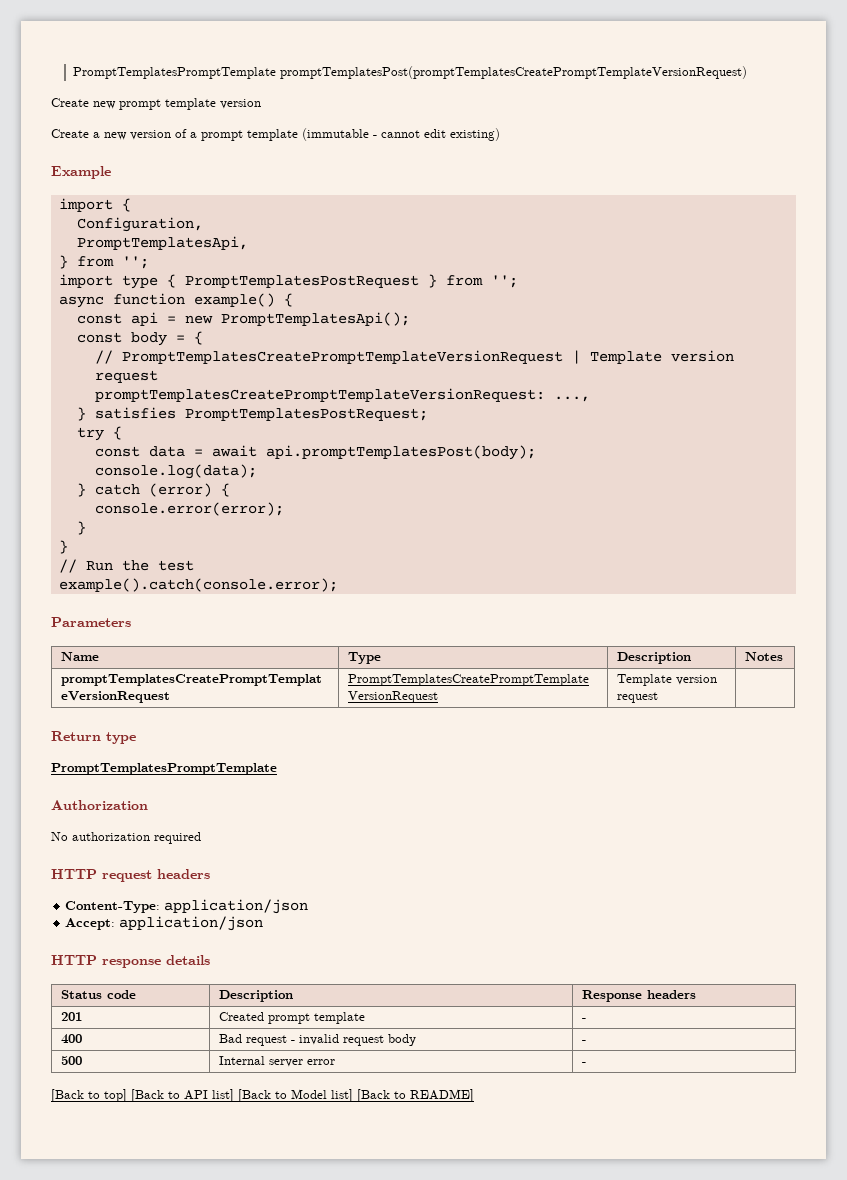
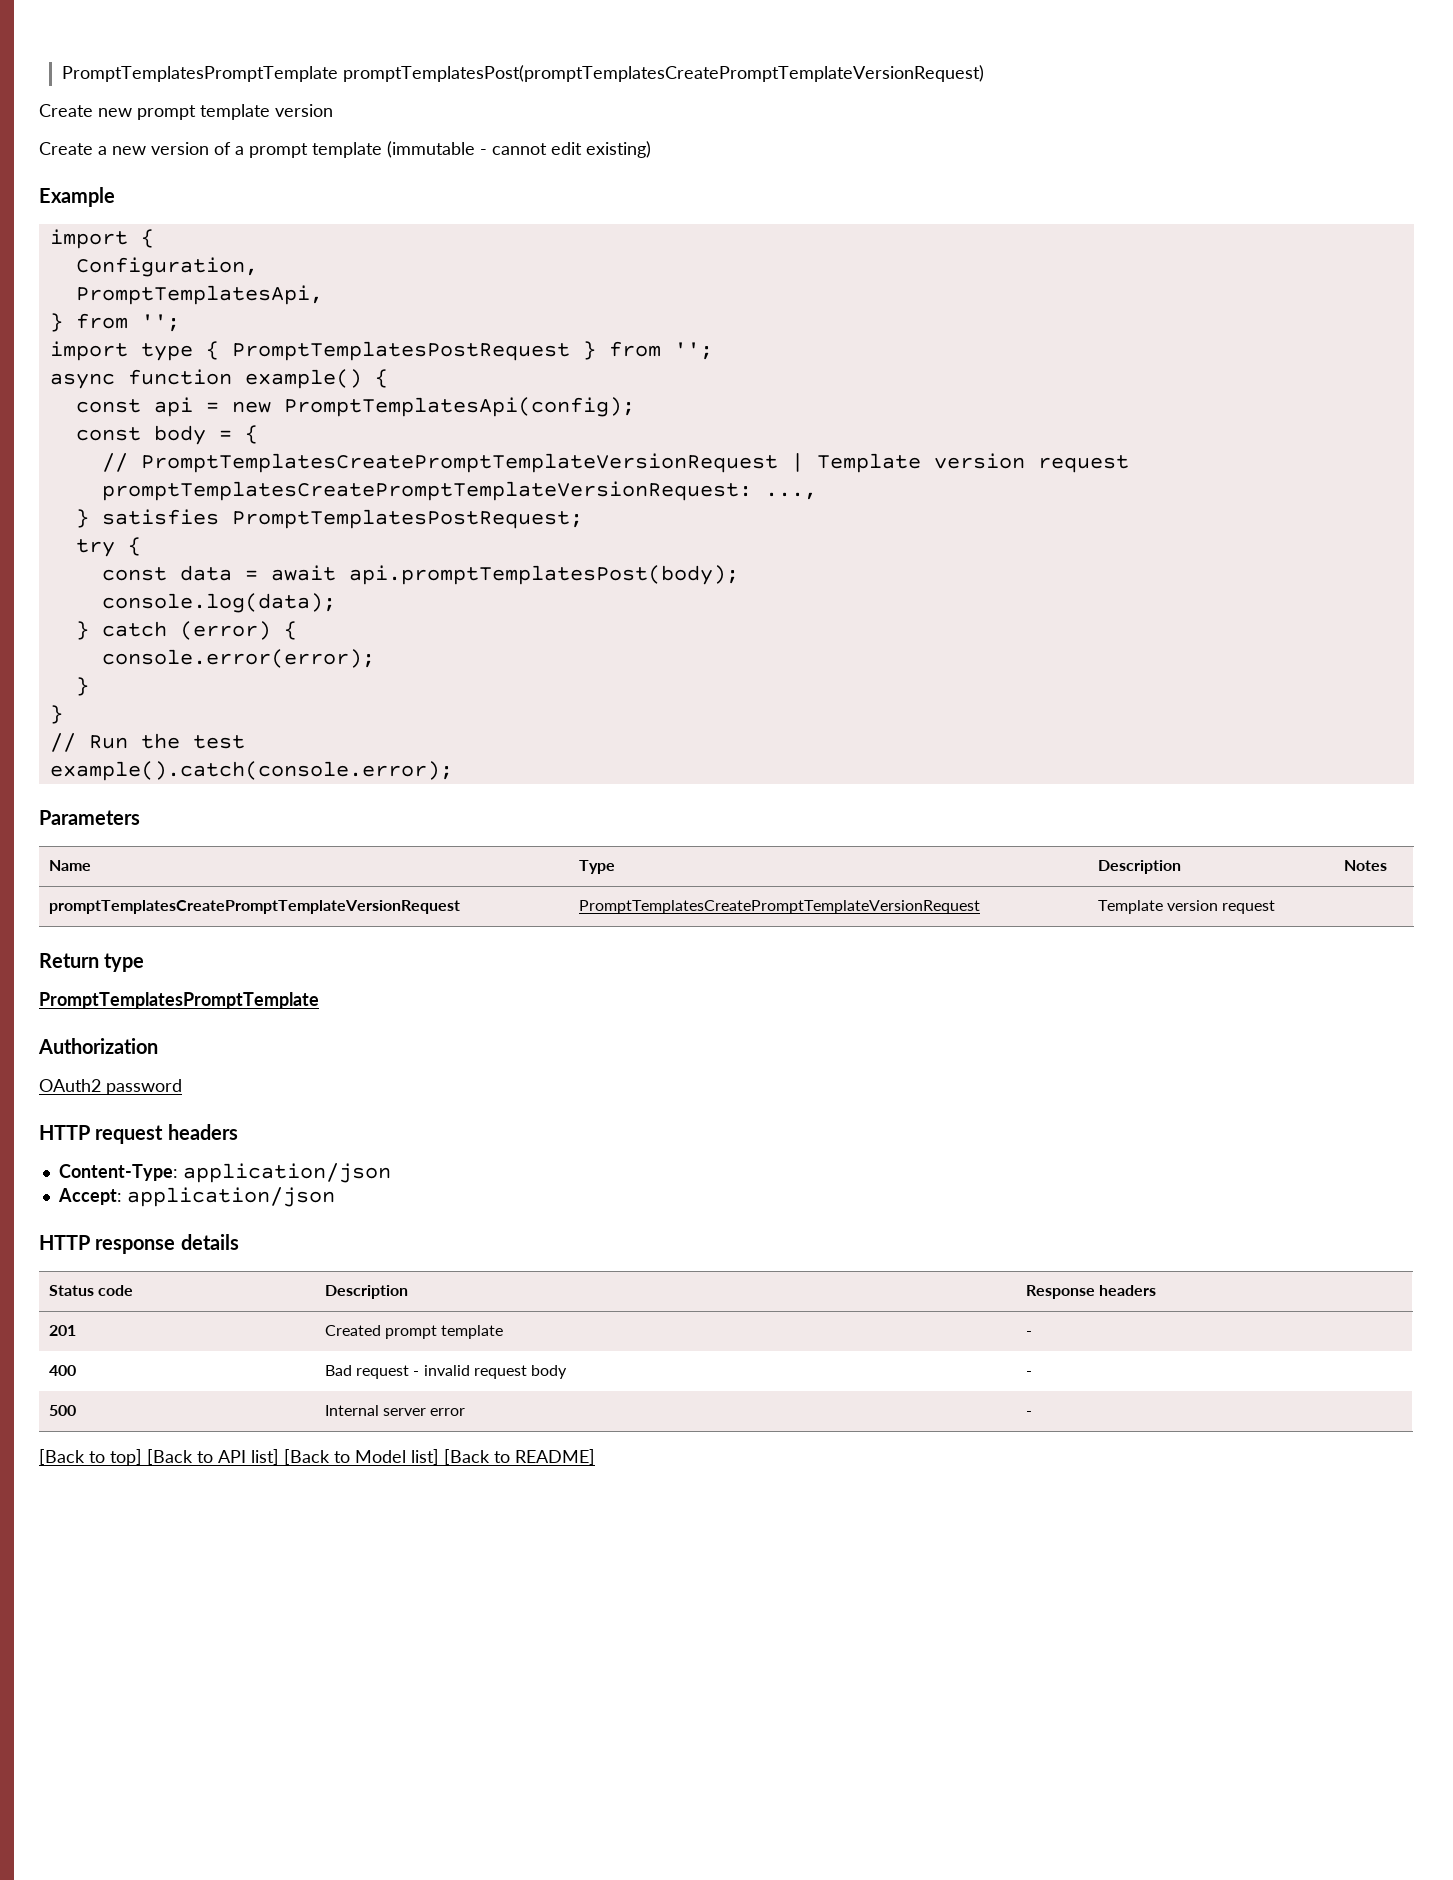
- const api = new PromptTemplatesApi();
+ const api = new PromptTemplatesApi(config);
- No authorization required
+ OAuth2 password

